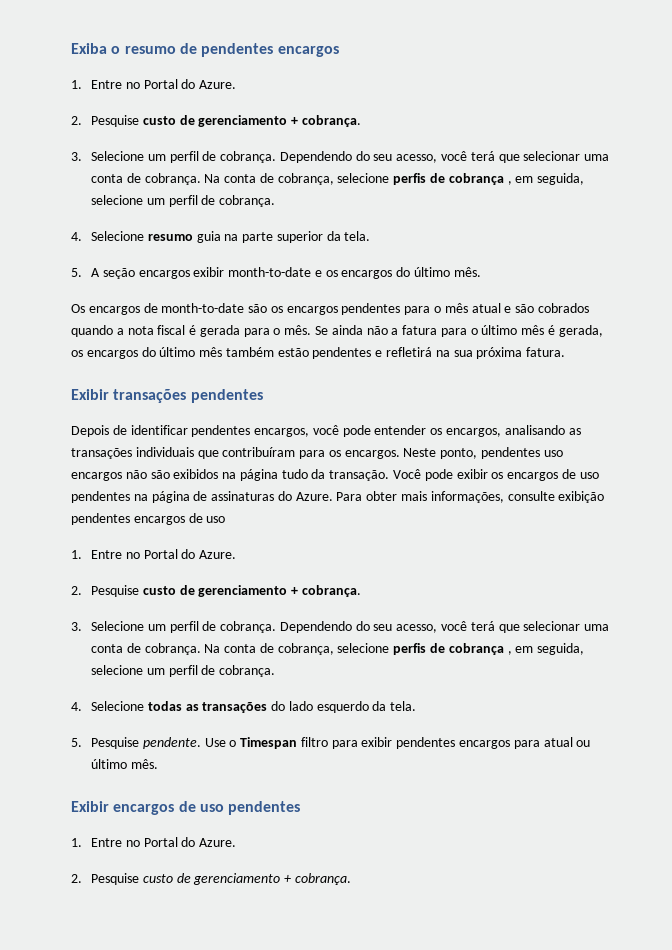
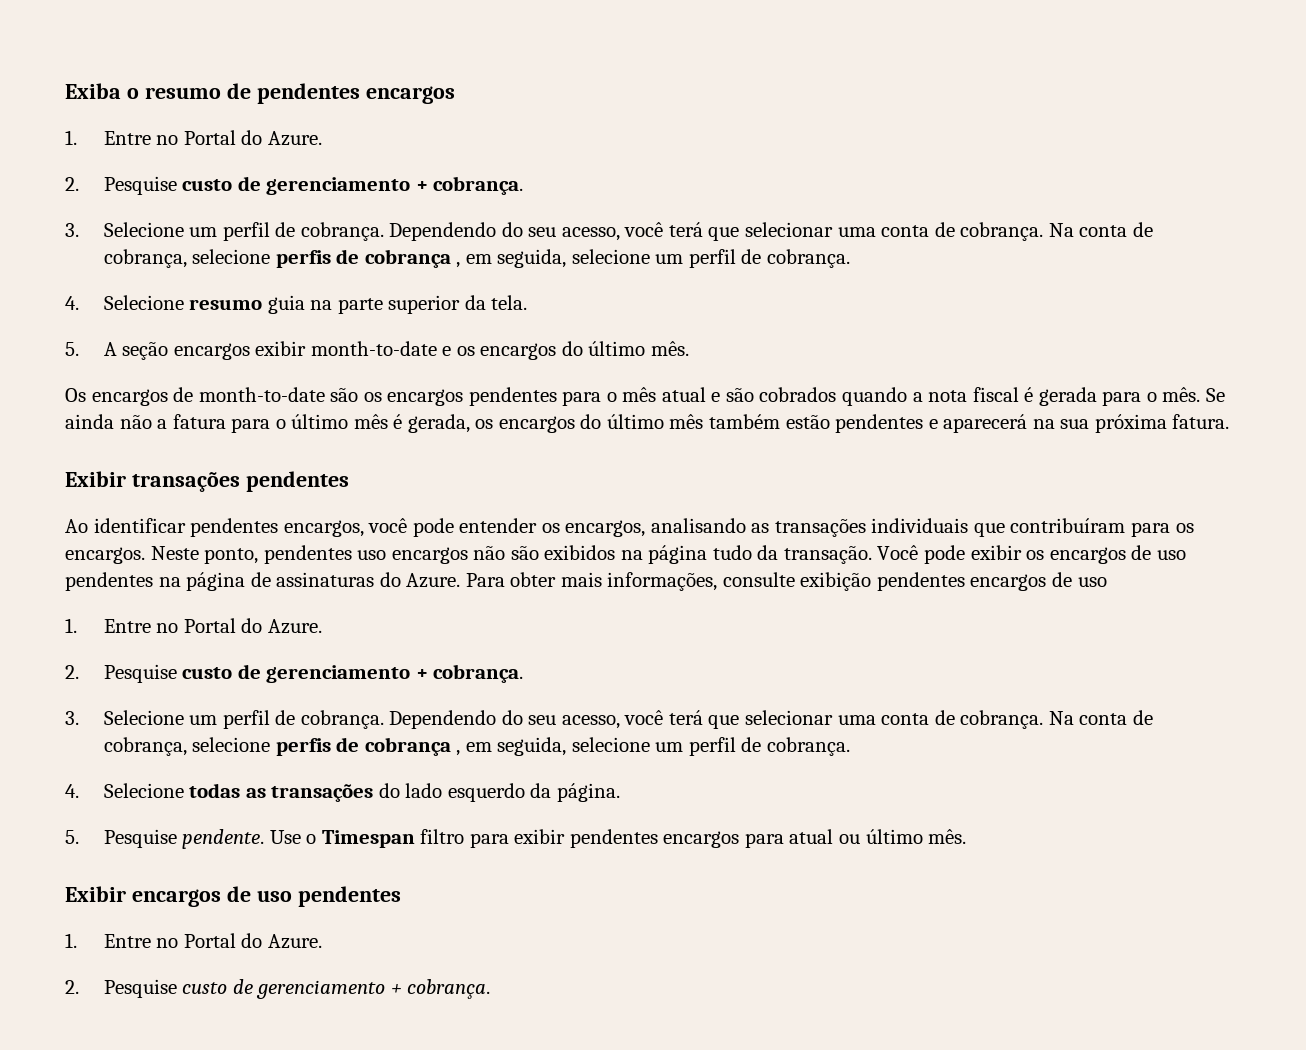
- Se ainda não a fatura para o último mês é gerada, os encargos do último mês também estão pendentes e refletirá na sua próxima fatura.
+ Se ainda não a fatura para o último mês é gerada, os encargos do último mês também estão pendentes e aparecerá na sua próxima fatura.
- Depois de identificar pendentes encargos, você pode entender os encargos, analisando as transações individuais que contribuíram para os encargos.
+ Ao identificar pendentes encargos, você pode entender os encargos, analisando as transações individuais que contribuíram para os encargos.
- 4. Selecione todas as transações do lado esquerdo da tela.
+ 4. Selecione todas as transações do lado esquerdo da página.

